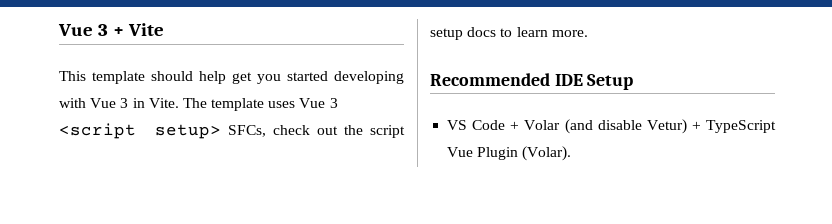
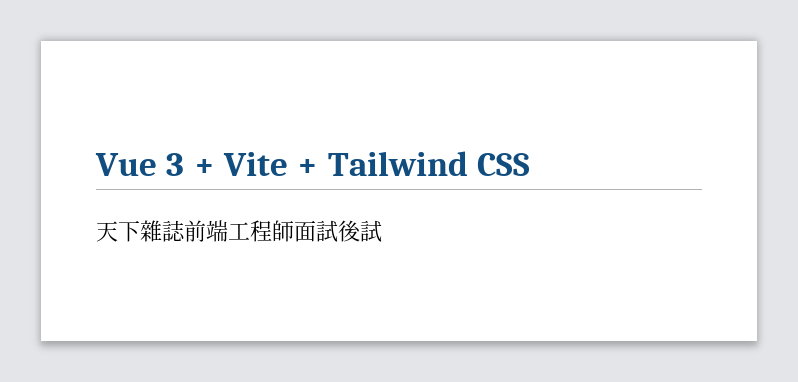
- Vue 3 + Vite
- This template should help get you started developing with Vue 3 in Vite. The template uses Vue 3 <script setup> SFCs, check out the script setup docs to learn more.
- Recommended IDE Setup
- VS Code + Volar (and disable Vetur) + TypeScript Vue Plugin (Volar).
+ Vue 3 + Vite + Tailwind CSS
+ 天下雜誌前端工程師面試後試

